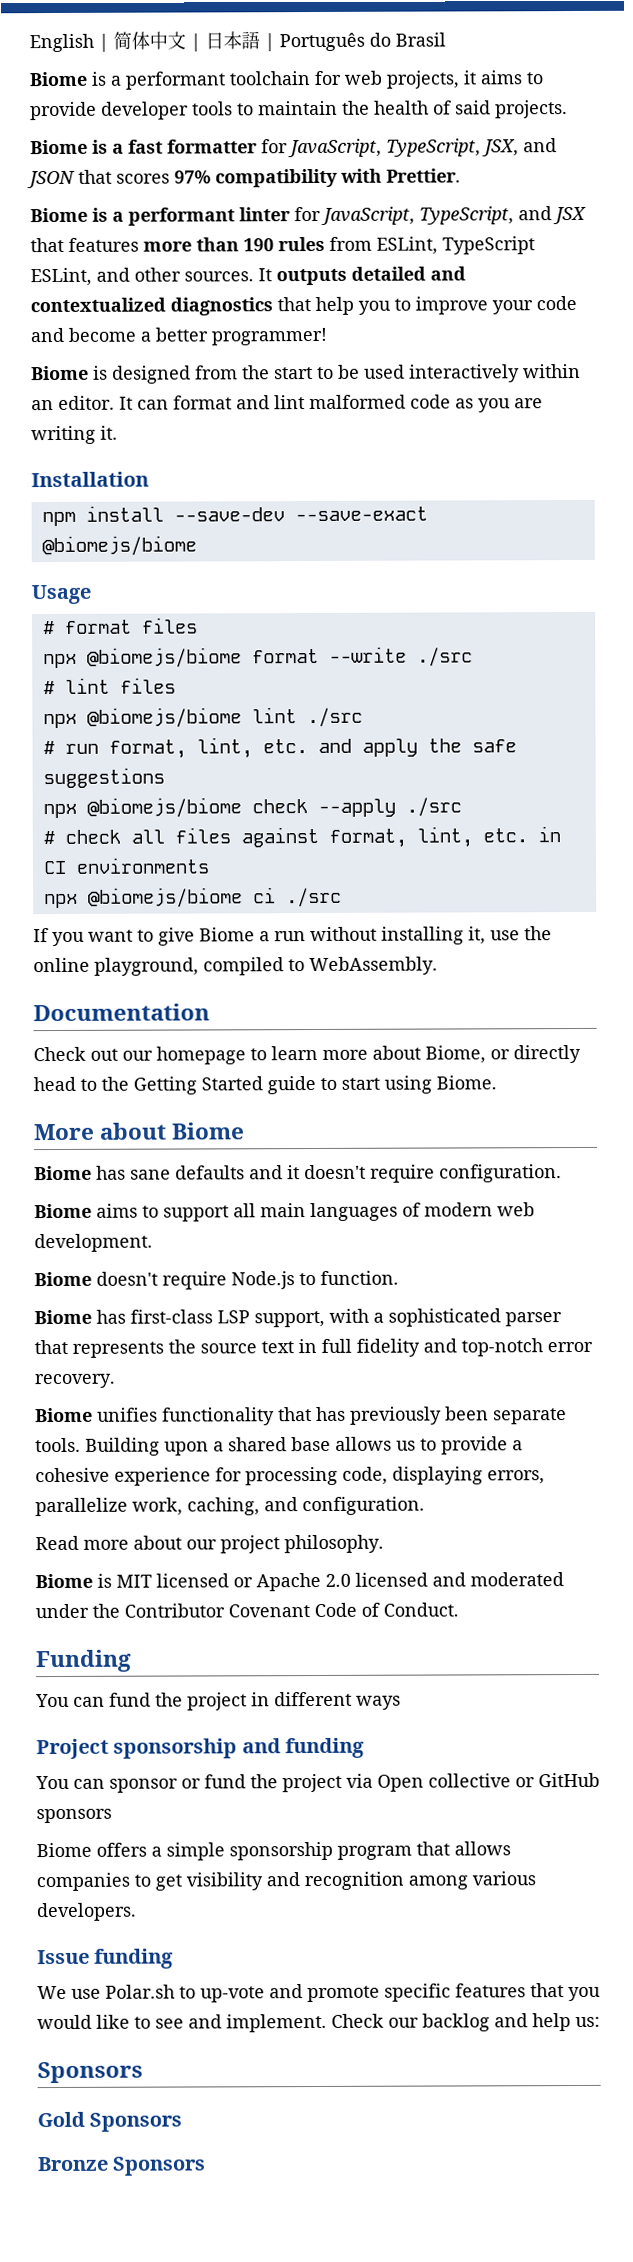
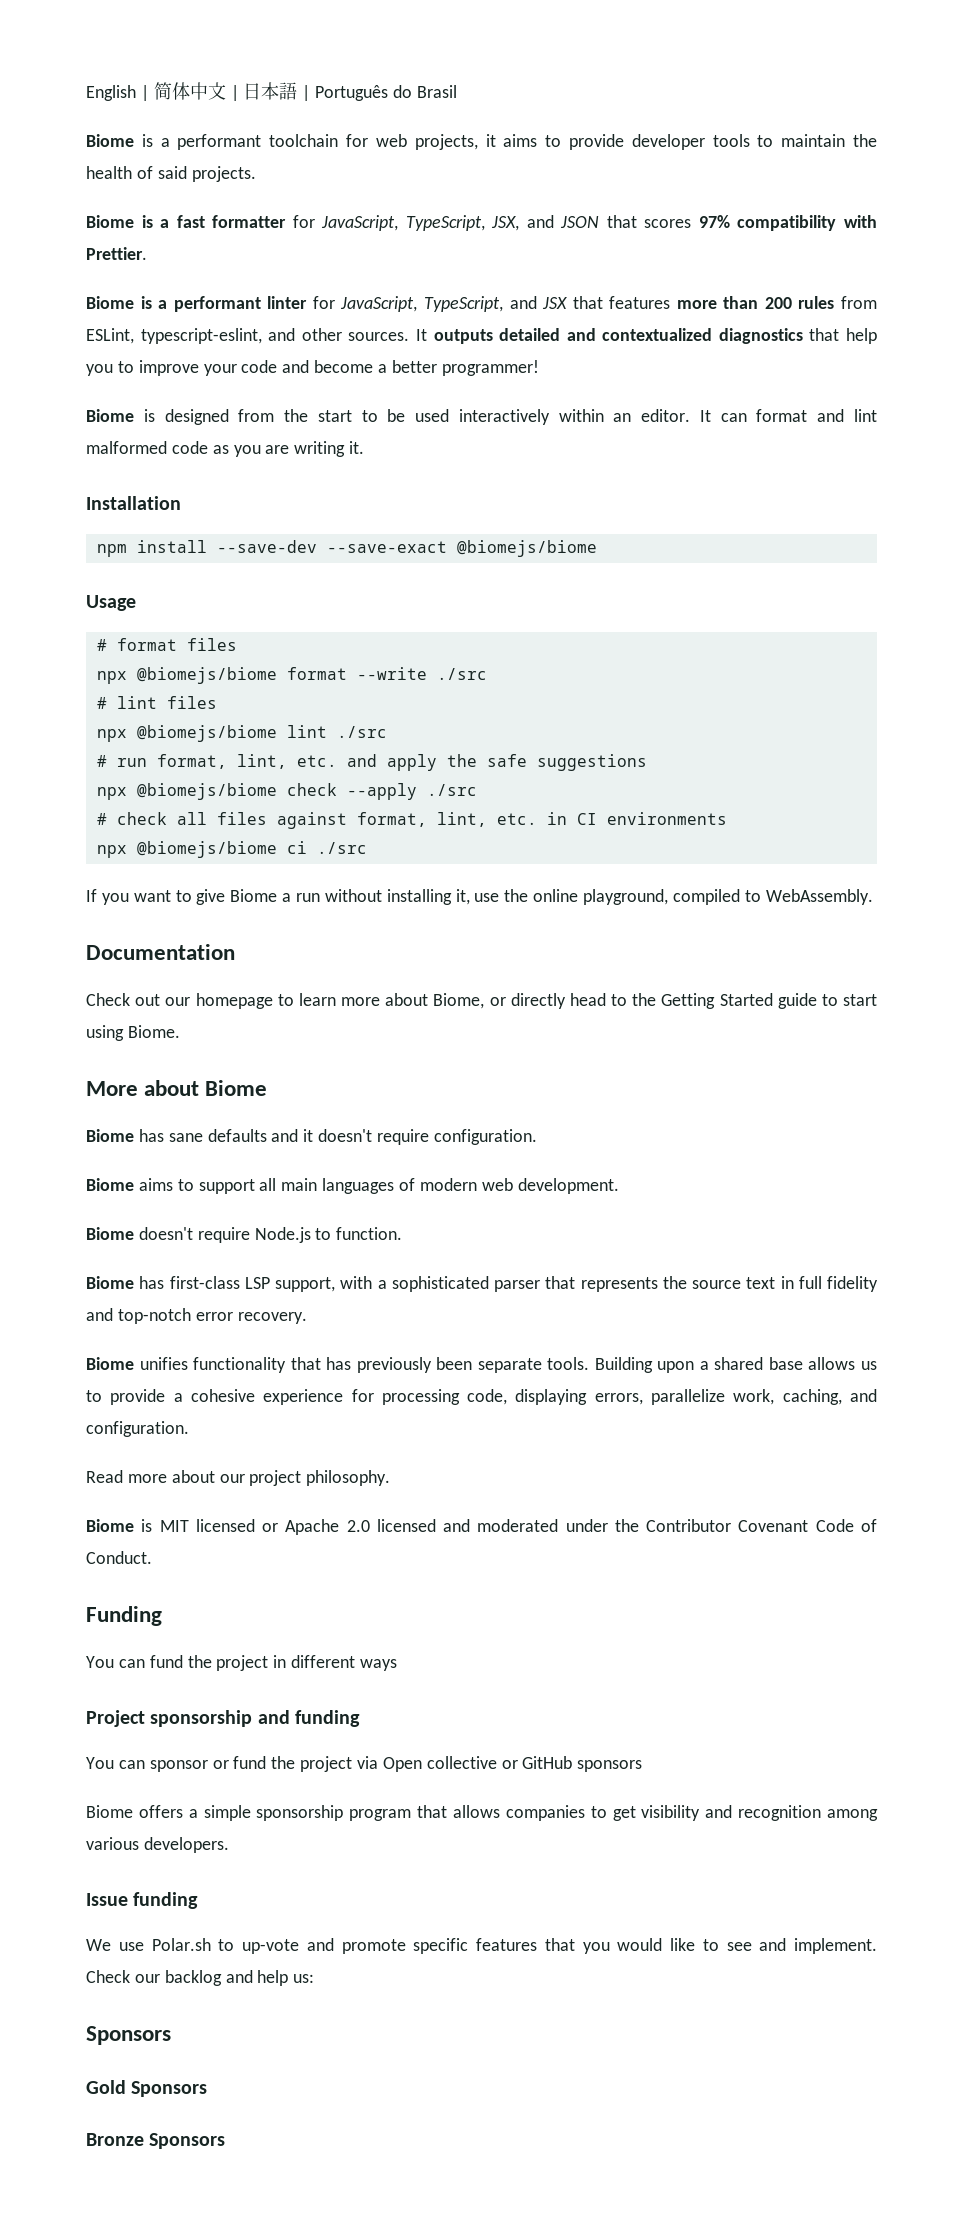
- Biome is a performant linter for JavaScript, TypeScript, and JSX that features more than 190 rules from ESLint, TypeScript ESLint, and other sources.
+ Biome is a performant linter for JavaScript, TypeScript, and JSX that features more than 200 rules from ESLint, typescript-eslint, and other sources.

